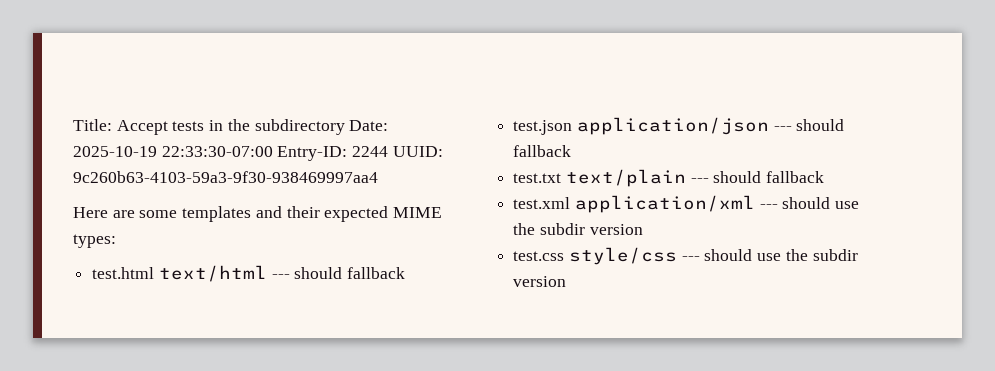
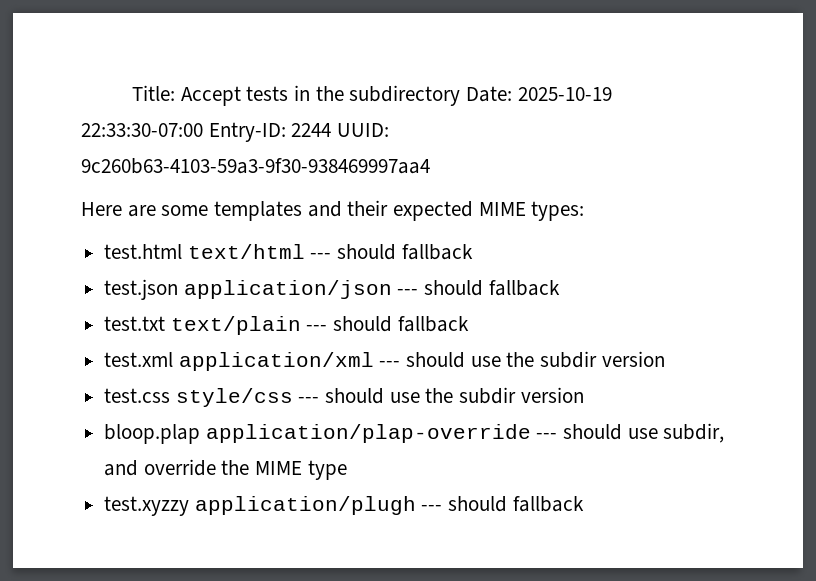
+ bloop.plap application/plap-override --- should use subdir, and override the MIME type
+ test.xyzzy application/plugh --- should fallback

